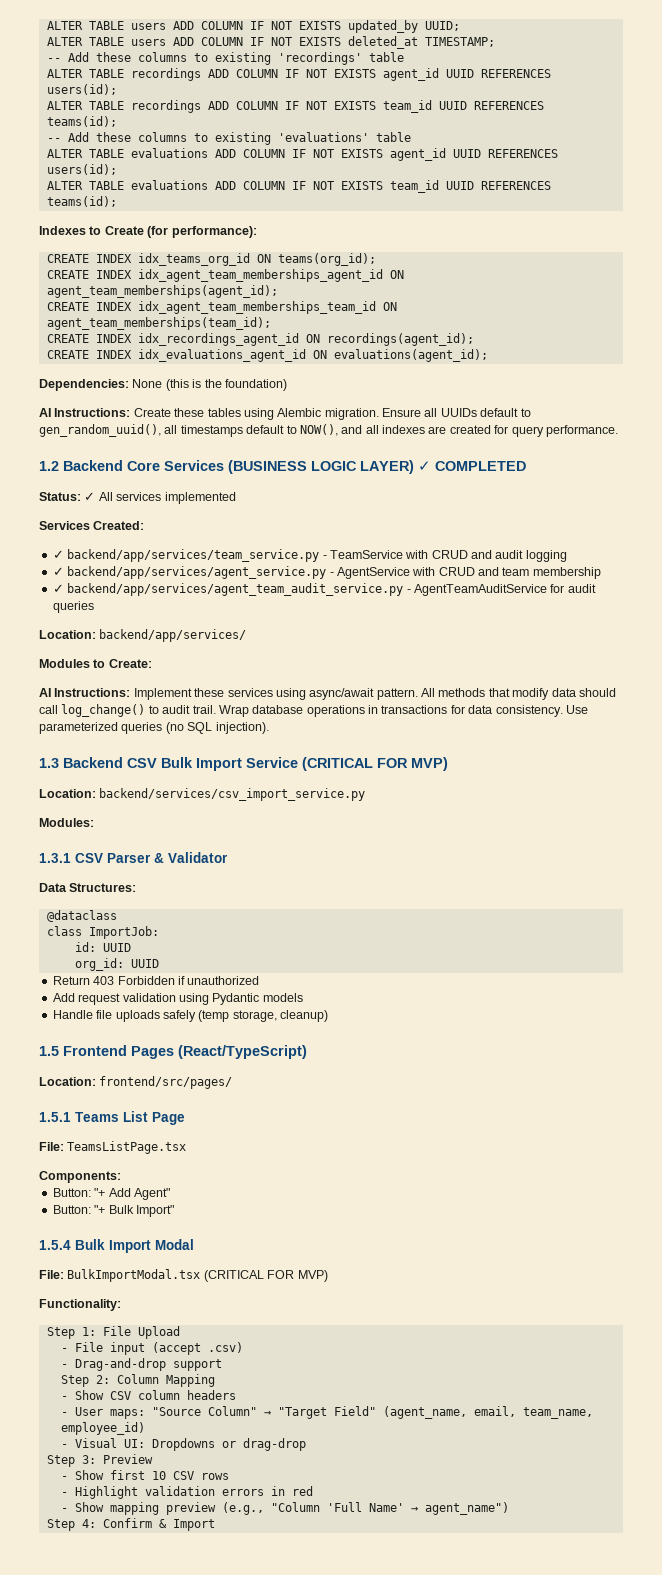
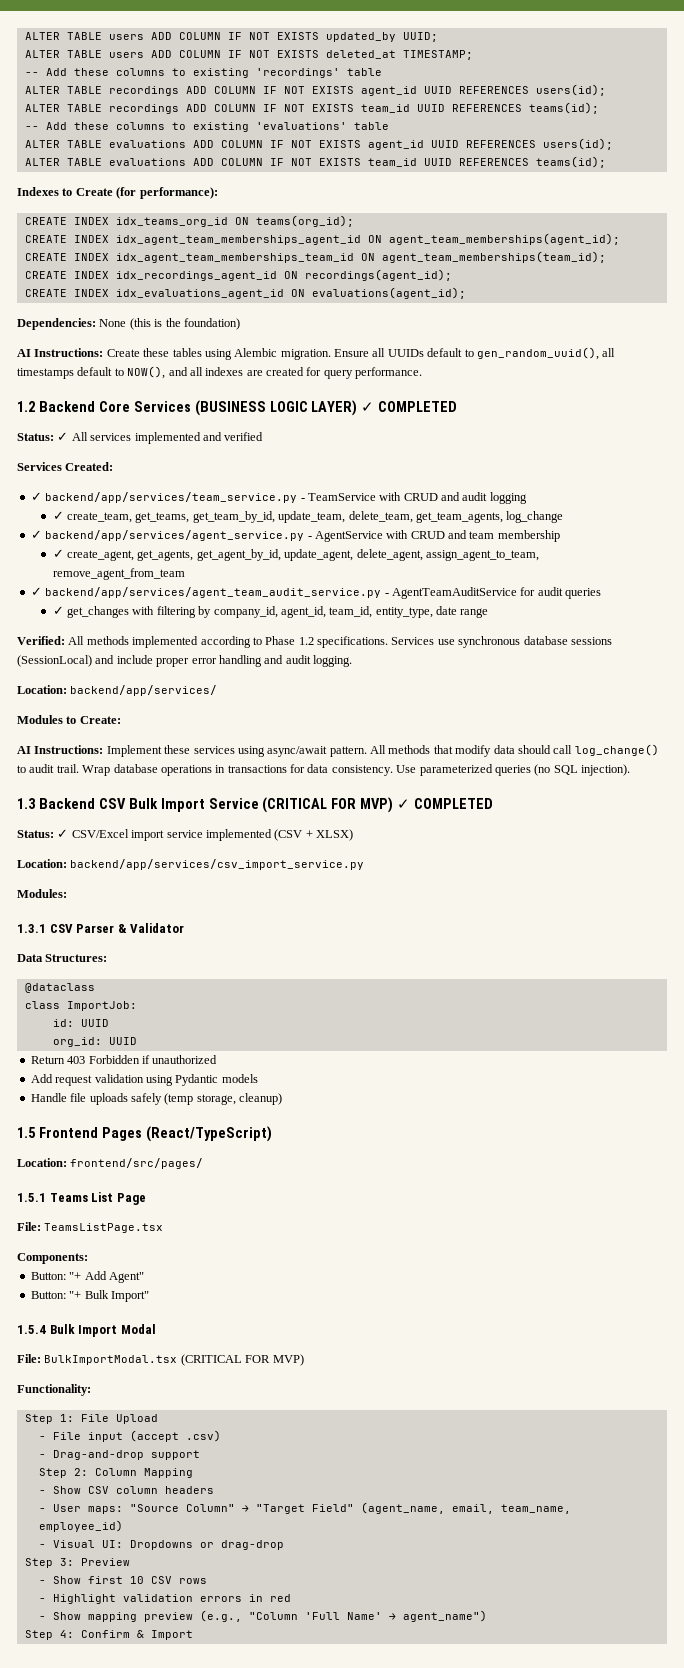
- Status: ✓ All services implemented
+ Status: ✓ All services implemented and verified
+ ✓ create_team, get_teams, get_team_by_id, update_team, delete_team, get_team_agents, log_change
+ ✓ create_agent, get_agents, get_agent_by_id, update_agent, delete_agent, assign_agent_to_team, remove_agent_from_team
+ ✓ get_changes with filtering by company_id, agent_id, team_id, entity_type, date range
+ Verified: All methods implemented according to Phase 1.2 specifications. Services use synchronous database sessions (SessionLocal) and include proper error handling and audit logging.
- 1.3 Backend CSV Bulk Import Service (CRITICAL FOR MVP)
- Location: backend/services/csv_import_service.py
+ 1.3 Backend CSV Bulk Import Service (CRITICAL FOR MVP) ✓ COMPLETED
+ Status: ✓ CSV/Excel import service implemented (CSV + XLSX)
+ Location: backend/app/services/csv_import_service.py

